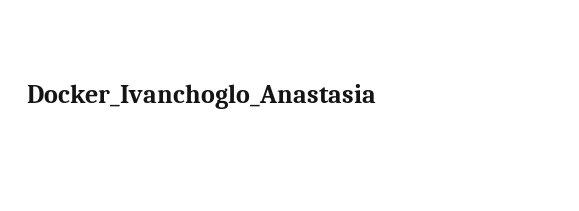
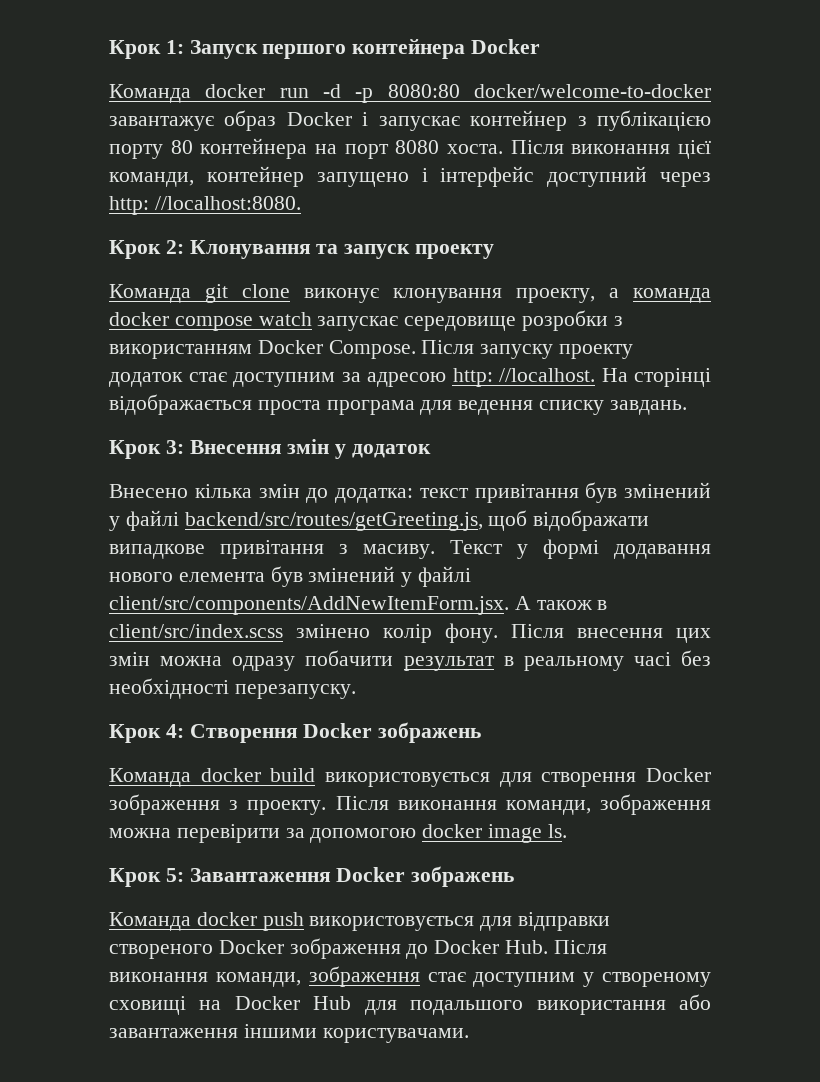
- Docker_Ivanchoglo_Anastasia
+ Крок 1: Запуск першого контейнера Docker
+ Команда docker run -d -p 8080:80 docker/welcome-to-docker завантажує образ Docker і запускає контейнер з публікацією порту 80 контейнера на порт 8080 хоста. Після виконання цієї команди, контейнер запущено і інтерфейс доступний через http: //localhost:8080.
+ Крок 2: Клонування та запуск проекту
+ Команда git clone виконує клонування проекту, а команда docker compose watch запускає середовище розробки з використанням Docker Compose. Після запуску проекту додаток стає доступним за адресою http: //localhost. На сторінці відображається проста програма для ведення списку завдань.
+ Крок 3: Внесення змін у додаток
+ Внесено кілька змін до додатка: текст привітання був змінений у файлі backend/src/routes/getGreeting.js, щоб відображати випадкове привітання з масиву. Текст у формі додавання нового елемента був змінений у файлі client/src/components/AddNewItemForm.jsx. А також в client/src/index.scss змінено колір фону. Після внесення цих змін можна одразу побачити результат в реальному часі без необхідності перезапуску.
+ Крок 4: Створення Docker зображень
+ Команда docker build використовується для створення Docker зображення з проекту. Після виконання команди, зображення можна перевірити за допомогою docker image ls.
+ Крок 5: Завантаження Docker зображень
+ Команда docker push використовується для відправки створеного Docker зображення до Docker Hub. Після виконання команди, зображення стає доступним у створеному сховищі на Docker Hub для подальшого використання або завантаження іншими користувачами.

